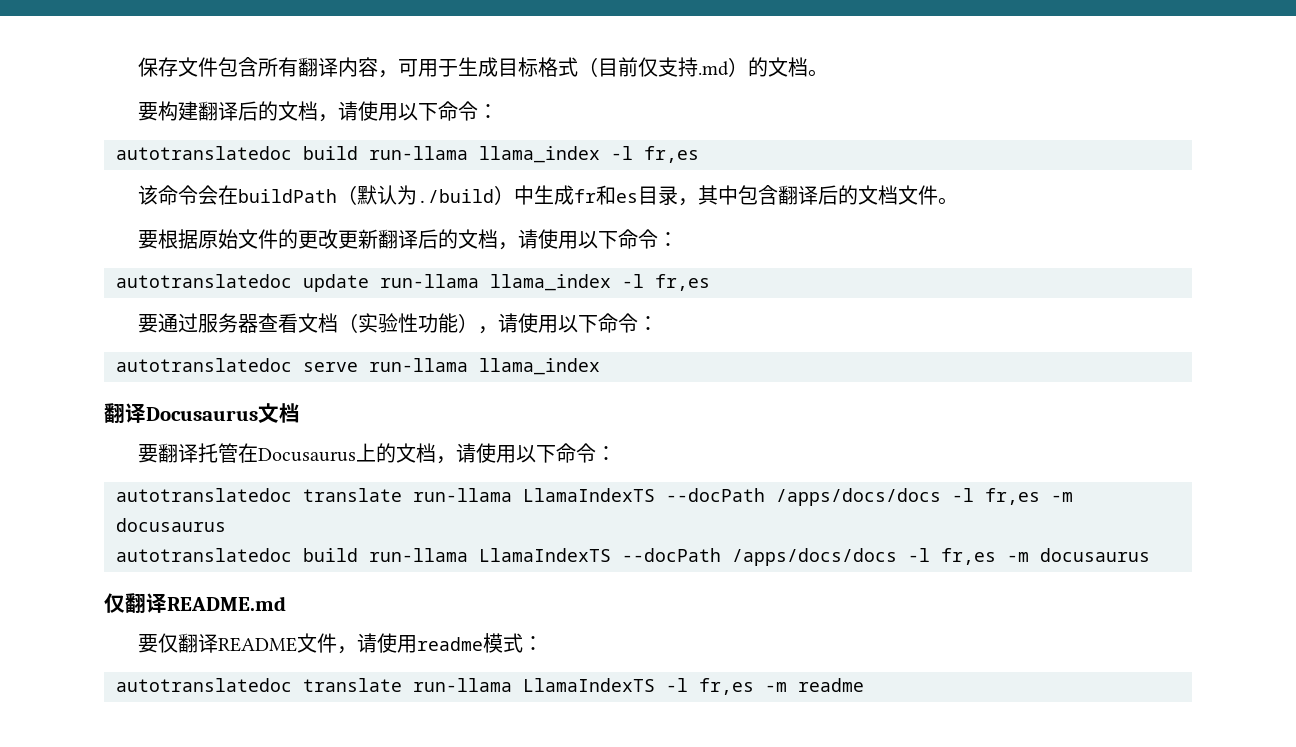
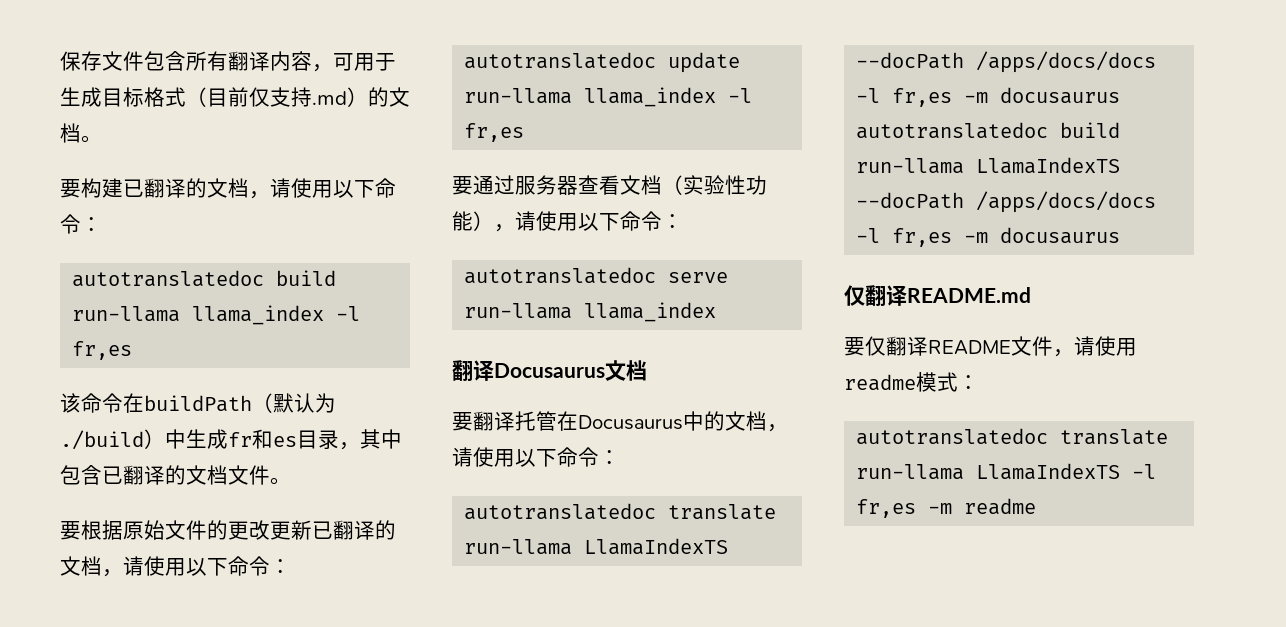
- 要构建翻译后的文档，请使用以下命令：
+ 要构建已翻译的文档，请使用以下命令：
- 该命令会在buildPath（默认为./build）中生成fr和es目录，其中包含翻译后的文档文件。
+ 该命令在buildPath（默认为./build）中生成fr和es目录，其中包含已翻译的文档文件。
- 要根据原始文件的更改更新翻译后的文档，请使用以下命令：
+ 要根据原始文件的更改更新已翻译的文档，请使用以下命令：
- 要翻译托管在Docusaurus上的文档，请使用以下命令：
+ 要翻译托管在Docusaurus中的文档，请使用以下命令：

